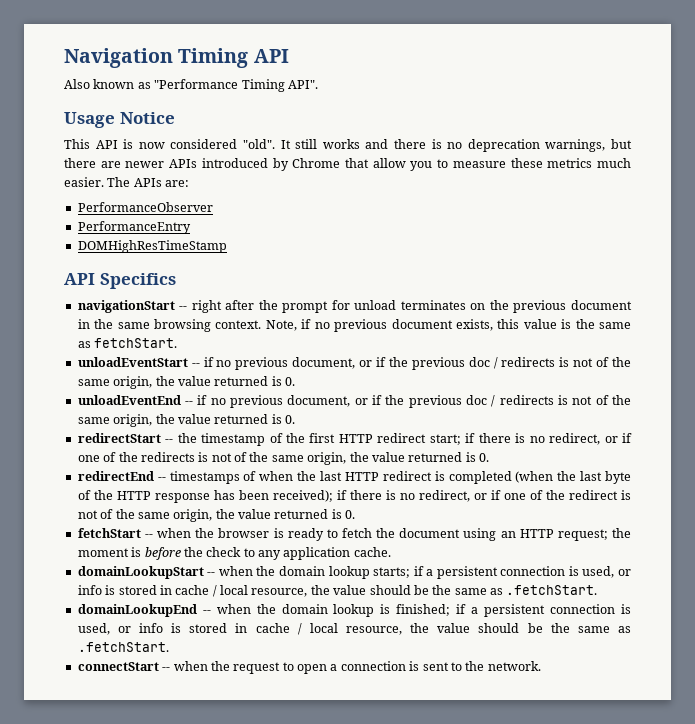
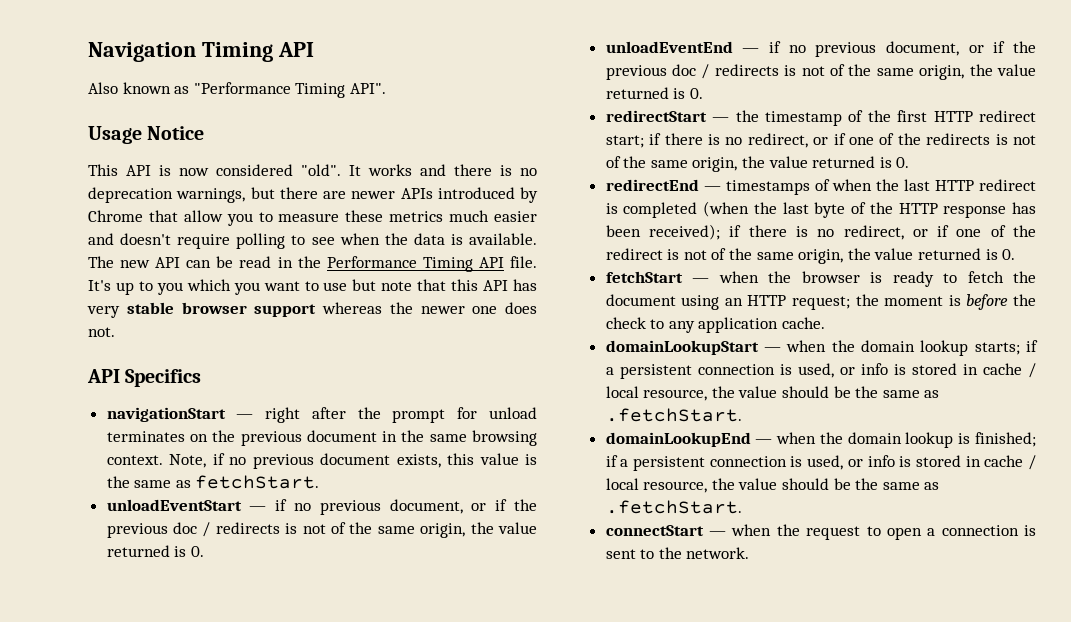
- It still works and there is no deprecation warnings, but there are newer APIs introduced by Chrome that allow you to measure these metrics much easier. The APIs are:
- PerformanceObserver
- PerformanceEntry
- DOMHighResTimeStamp
+ It works and there is no deprecation warnings, but there are newer APIs introduced by Chrome that allow you to measure these metrics much easier and doesn't require polling to see when the data is available. The new API can be read in the Performance Timing API file. It's up to you which you want to use but note that this API has very stable browser support whereas the newer one does not.
- navigationStart -- right after the prompt for unload terminates on the previous document in the same browsing context.
+ navigationStart — right after the prompt for unload terminates on the previous document in the same browsing context.
- unloadEventStart -- if no previous document, or if the previous doc / redirects is not of the same origin, the value returned is 0.
+ unloadEventStart — if no previous document, or if the previous doc / redirects is not of the same origin, the value returned is 0.
- unloadEventEnd -- if no previous document, or if the previous doc / redirects is not of the same origin, the value returned is 0.
+ unloadEventEnd — if no previous document, or if the previous doc / redirects is not of the same origin, the value returned is 0.
- redirectStart -- the timestamp of the first HTTP redirect start; if there is no redirect, or if one of the redirects is not of the same origin, the value returned is 0.
+ redirectStart — the timestamp of the first HTTP redirect start; if there is no redirect, or if one of the redirects is not of the same origin, the value returned is 0.
- redirectEnd -- timestamps of when the last HTTP redirect is completed (when the last byte of the HTTP response has been received); if there is no redirect, or if one of the redirect is not of the same origin, the value returned is 0.
+ redirectEnd — timestamps of when the last HTTP redirect is completed (when the last byte of the HTTP response has been received); if there is no redirect, or if one of the redirect is not of the same origin, the value returned is 0.
- fetchStart -- when the browser is ready to fetch the document using an HTTP request; the moment is before the check to any application cache.
+ fetchStart — when the browser is ready to fetch the document using an HTTP request; the moment is before the check to any application cache.
- domainLookupStart -- when the domain lookup starts; if a persistent connection is used, or info is stored in cache / local resource, the value should be the same as .fetchStart.
+ domainLookupStart — when the domain lookup starts; if a persistent connection is used, or info is stored in cache / local resource, the value should be the same as .fetchStart.
- domainLookupEnd -- when the domain lookup is finished; if a persistent connection is used, or info is stored in cache / local resource, the value should be the same as .fetchStart.
+ domainLookupEnd — when the domain lookup is finished; if a persistent connection is used, or info is stored in cache / local resource, the value should be the same as .fetchStart.
- connectStart -- when the request to open a connection is sent to the network.
+ connectStart — when the request to open a connection is sent to the network.

